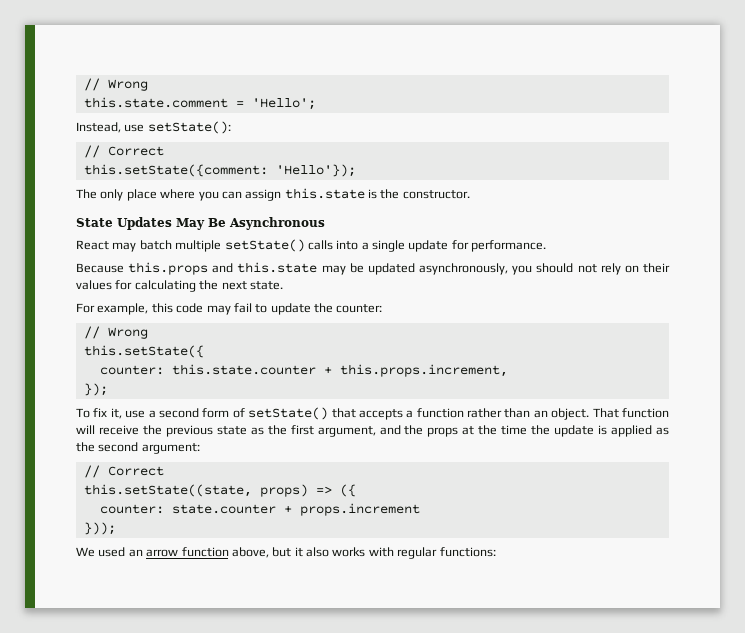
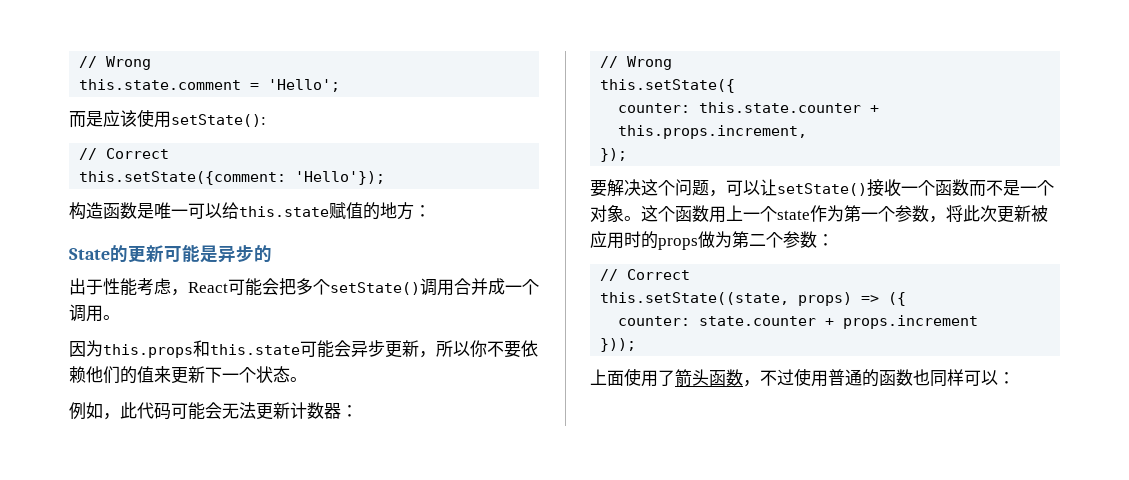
- Instead, use setState():
+ 而是应该使用setState():
- The only place where you can assign this.state is the constructor.
- State Updates May Be Asynchronous
- React may batch multiple setState() calls into a single update for performance.
- Because this.props and this.state may be updated asynchronously, you should not rely on their values for calculating the next state.
- For example, this code may fail to update the counter:
+ 构造函数是唯一可以给this.state赋值的地方：
+ State的更新可能是异步的
+ 出于性能考虑，React可能会把多个setState()调用合并成一个调用。
+ 因为this.props和this.state可能会异步更新，所以你不要依赖他们的值来更新下一个状态。
+ 例如，此代码可能会无法更新计数器：
- To fix it, use a second form of setState() that accepts a function rather than an object. That function will receive the previous state as the first argument, and the props at the time the update is applied as the second argument:
+ 要解决这个问题，可以让setState()接收一个函数而不是一个对象。这个函数用上一个state作为第一个参数，将此次更新被应用时的props做为第二个参数：
- We used an arrow function above, but it also works with regular functions:
+ 上面使用了箭头函数，不过使用普通的函数也同样可以：

